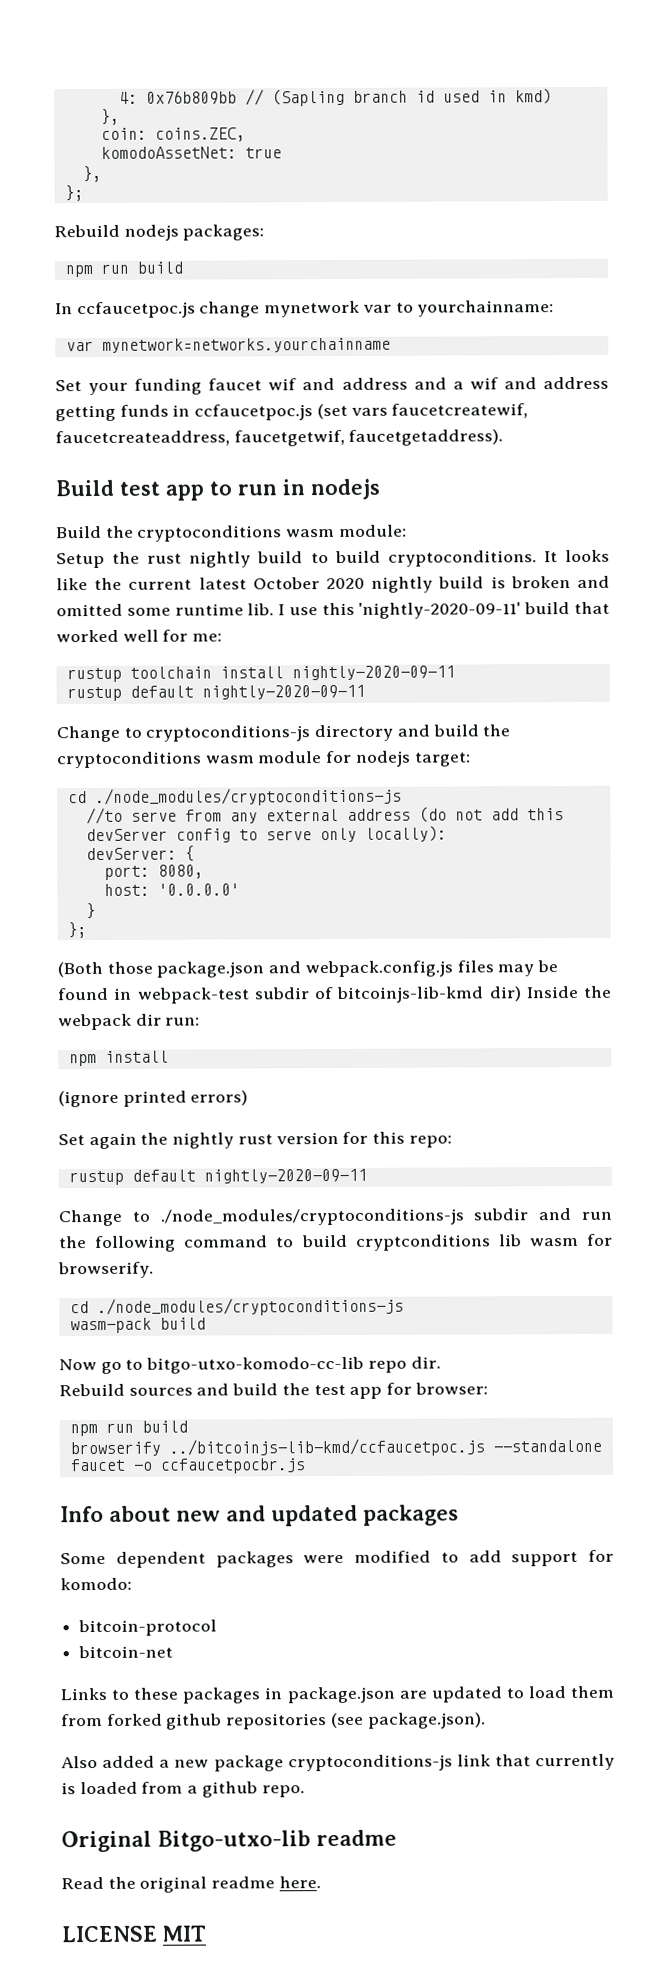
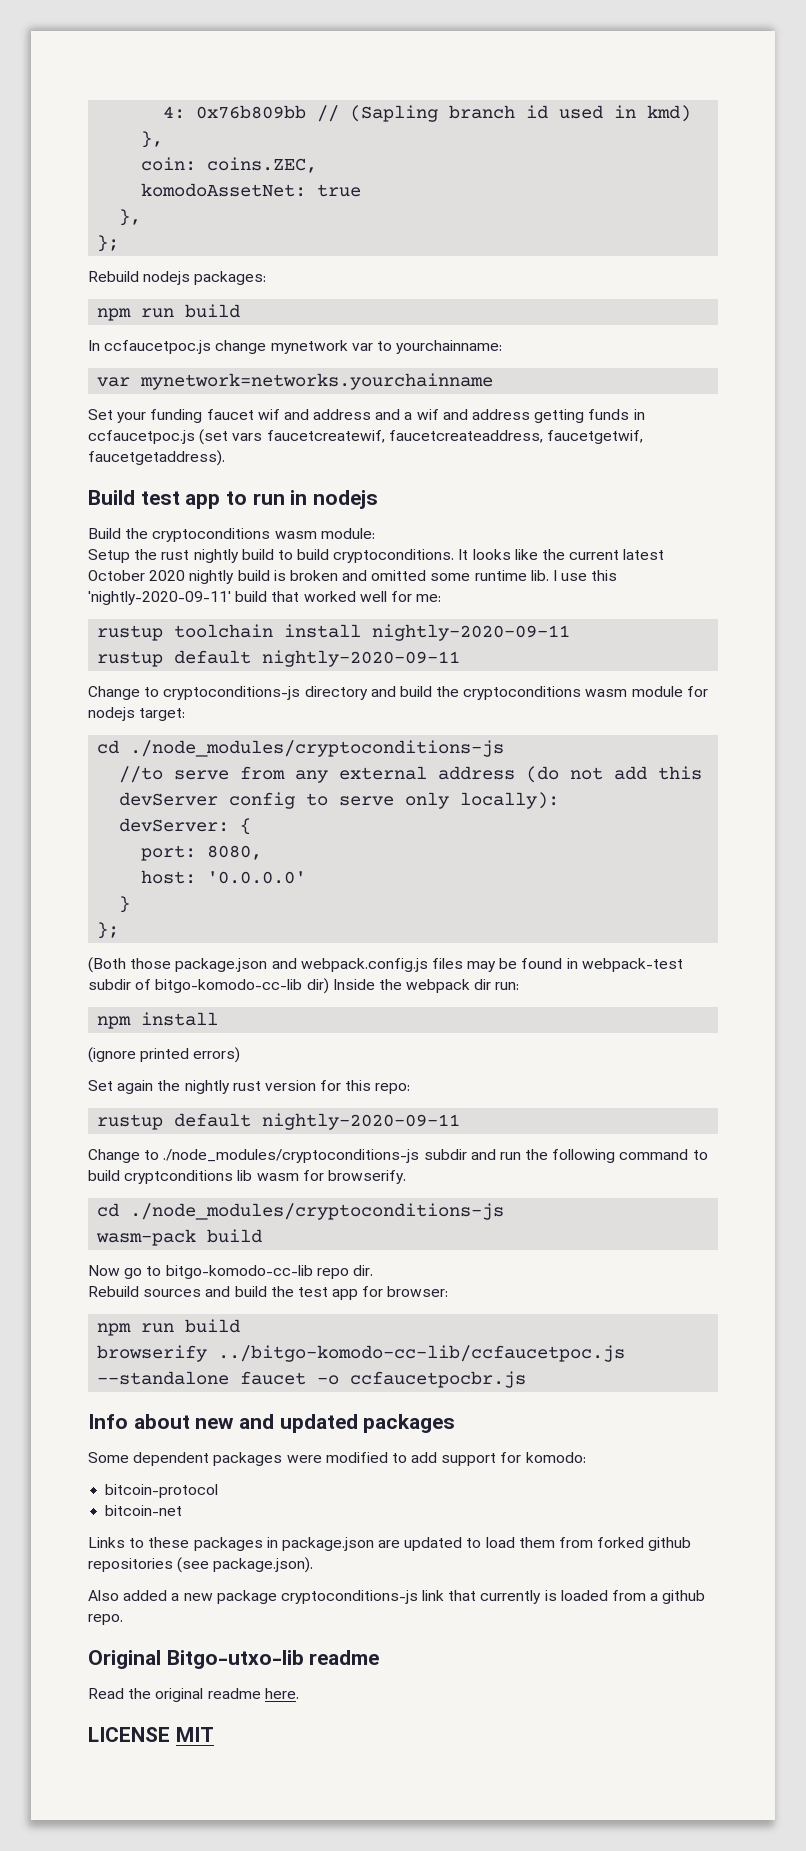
- (Both those package.json and webpack.config.js files may be found in webpack-test subdir of bitcoinjs-lib-kmd dir) Inside the webpack dir run:
+ (Both those package.json and webpack.config.js files may be found in webpack-test subdir of bitgo-komodo-cc-lib dir) Inside the webpack dir run:
- Now go to bitgo-utxo-komodo-cc-lib repo dir.
+ Now go to bitgo-komodo-cc-lib repo dir.
- browserify ../bitcoinjs-lib-kmd/ccfaucetpoc.js --standalone faucet -o ccfaucetpocbr.js
+ browserify ../bitgo-komodo-cc-lib/ccfaucetpoc.js --standalone faucet -o ccfaucetpocbr.js

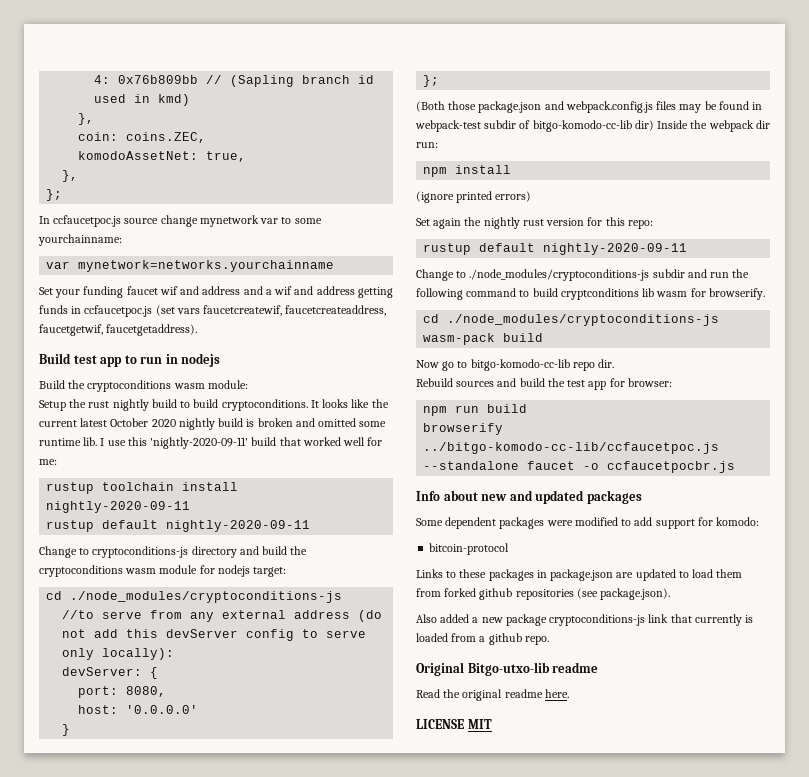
- komodoAssetNet: true
+ komodoAssetNet: true,
- Rebuild nodejs packages:
- npm run build
- In ccfaucetpoc.js change mynetwork var to yourchainname:
+ In ccfaucetpoc.js source change mynetwork var to some yourchainname:
- bitcoin-net

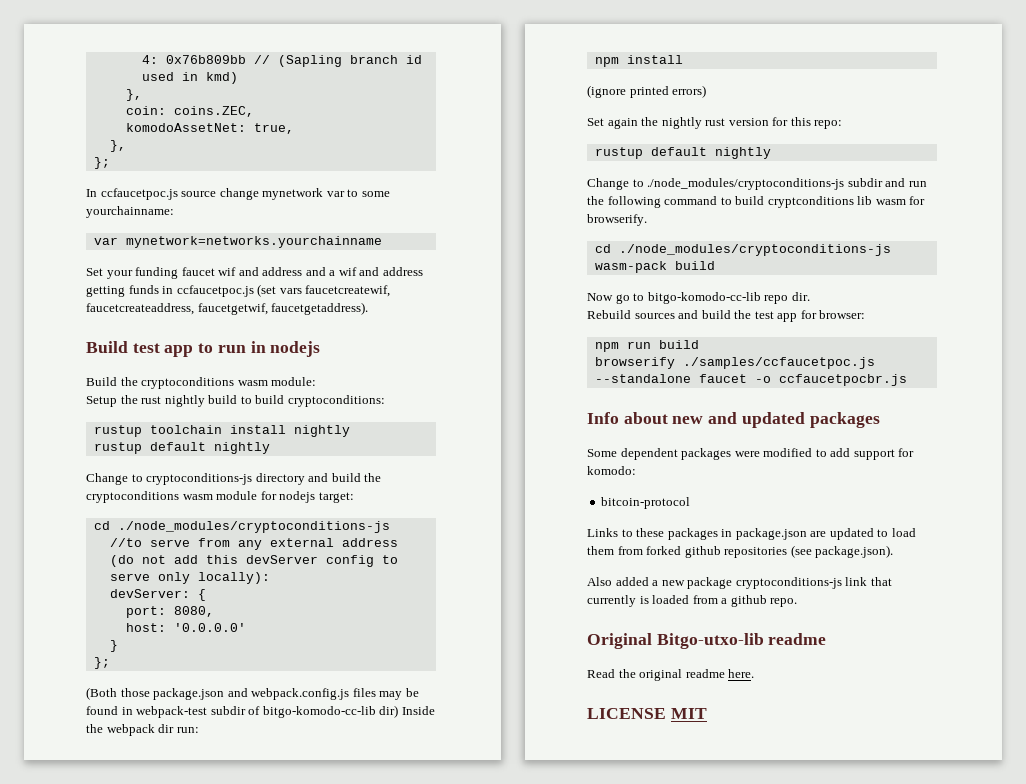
- Setup the rust nightly build to build cryptoconditions. It looks like the current latest October 2020 nightly build is broken and omitted some runtime lib. I use this 'nightly-2020-09-11' build that worked well for me:
+ Setup the rust nightly build to build cryptoconditions:
- rustup toolchain install nightly-2020-09-11
- rustup default nightly-2020-09-11
+ rustup toolchain install nightly
+ rustup default nightly
  Set again the nightly rust version for this repo:
- rustup default nightly-2020-09-11
+ rustup default nightly
- browserify ../bitgo-komodo-cc-lib/ccfaucetpoc.js --standalone faucet -o ccfaucetpocbr.js
+ browserify ./samples/ccfaucetpoc.js --standalone faucet -o ccfaucetpocbr.js

